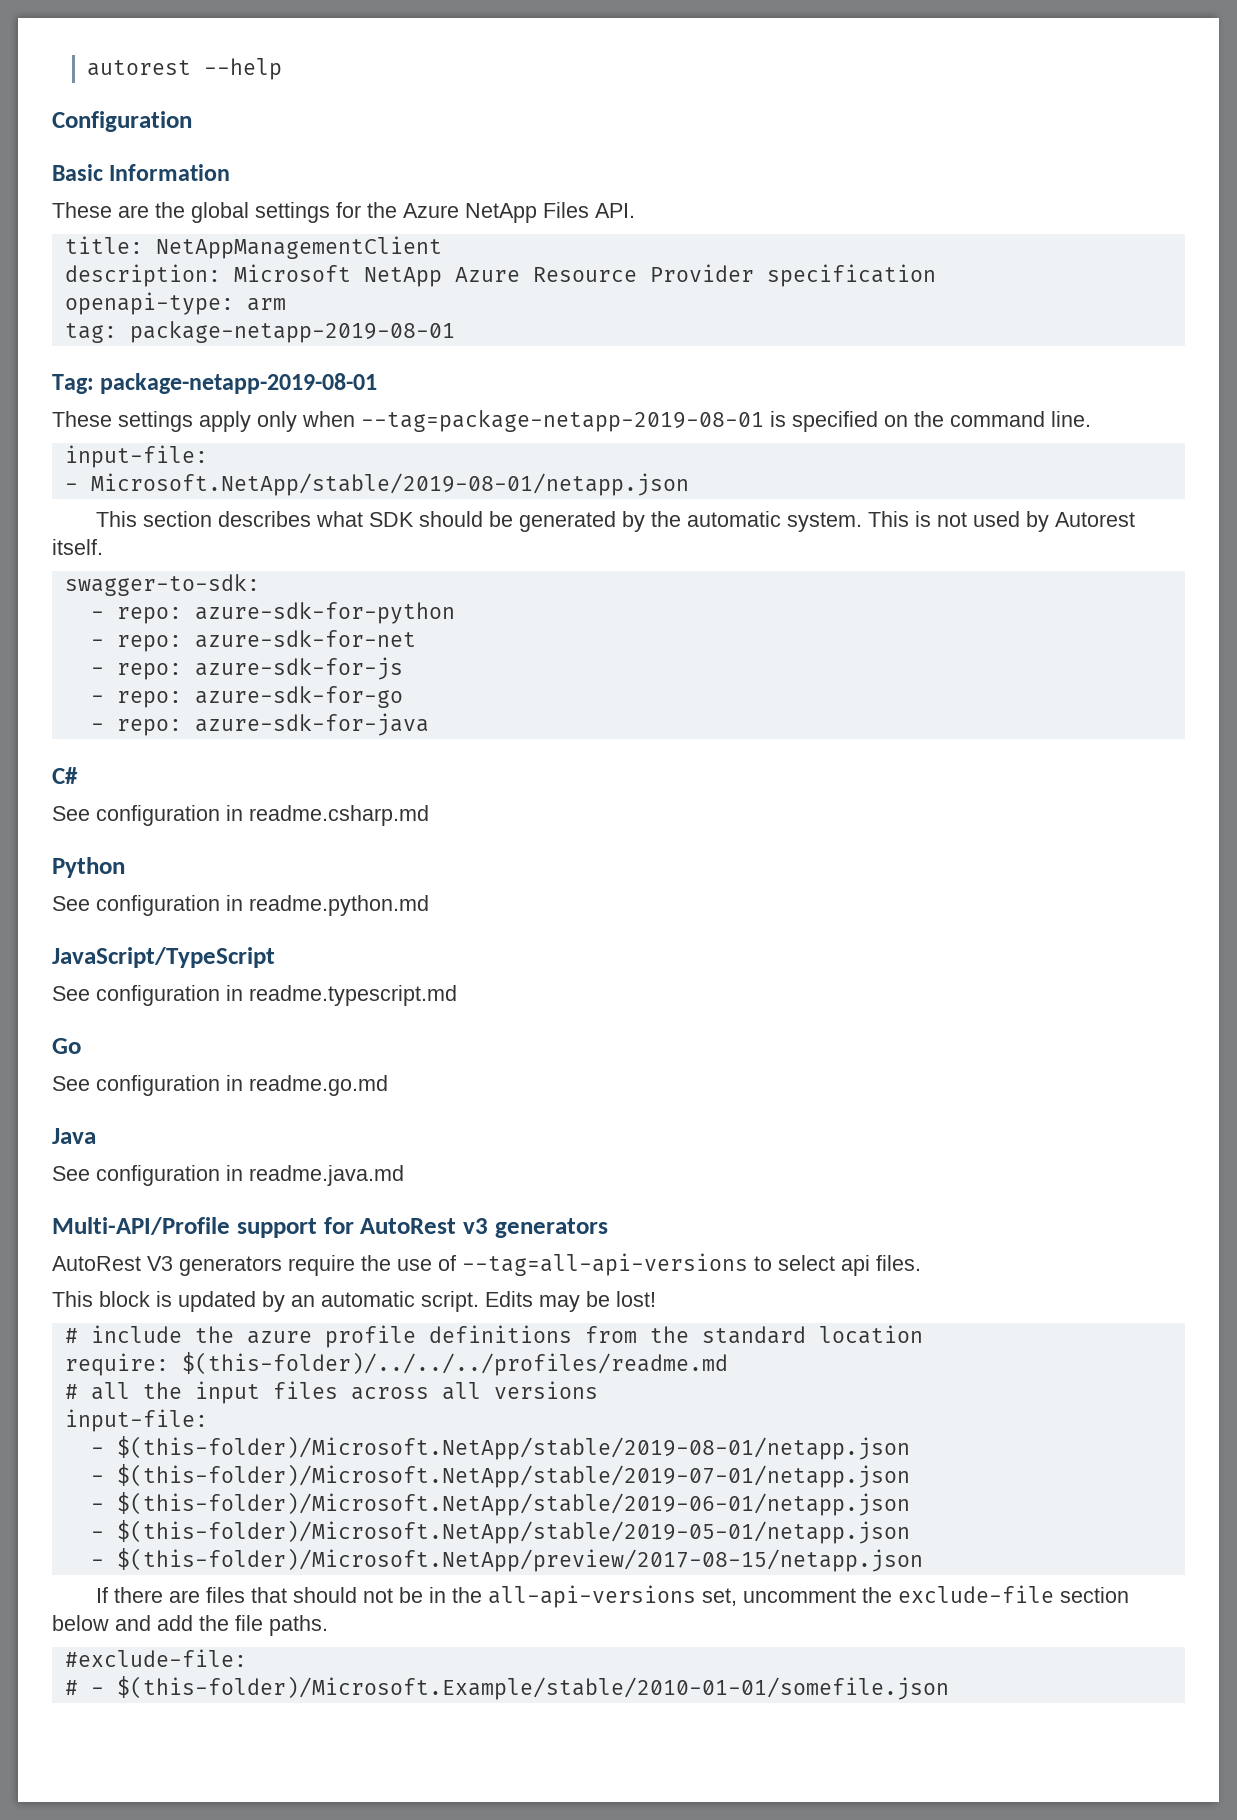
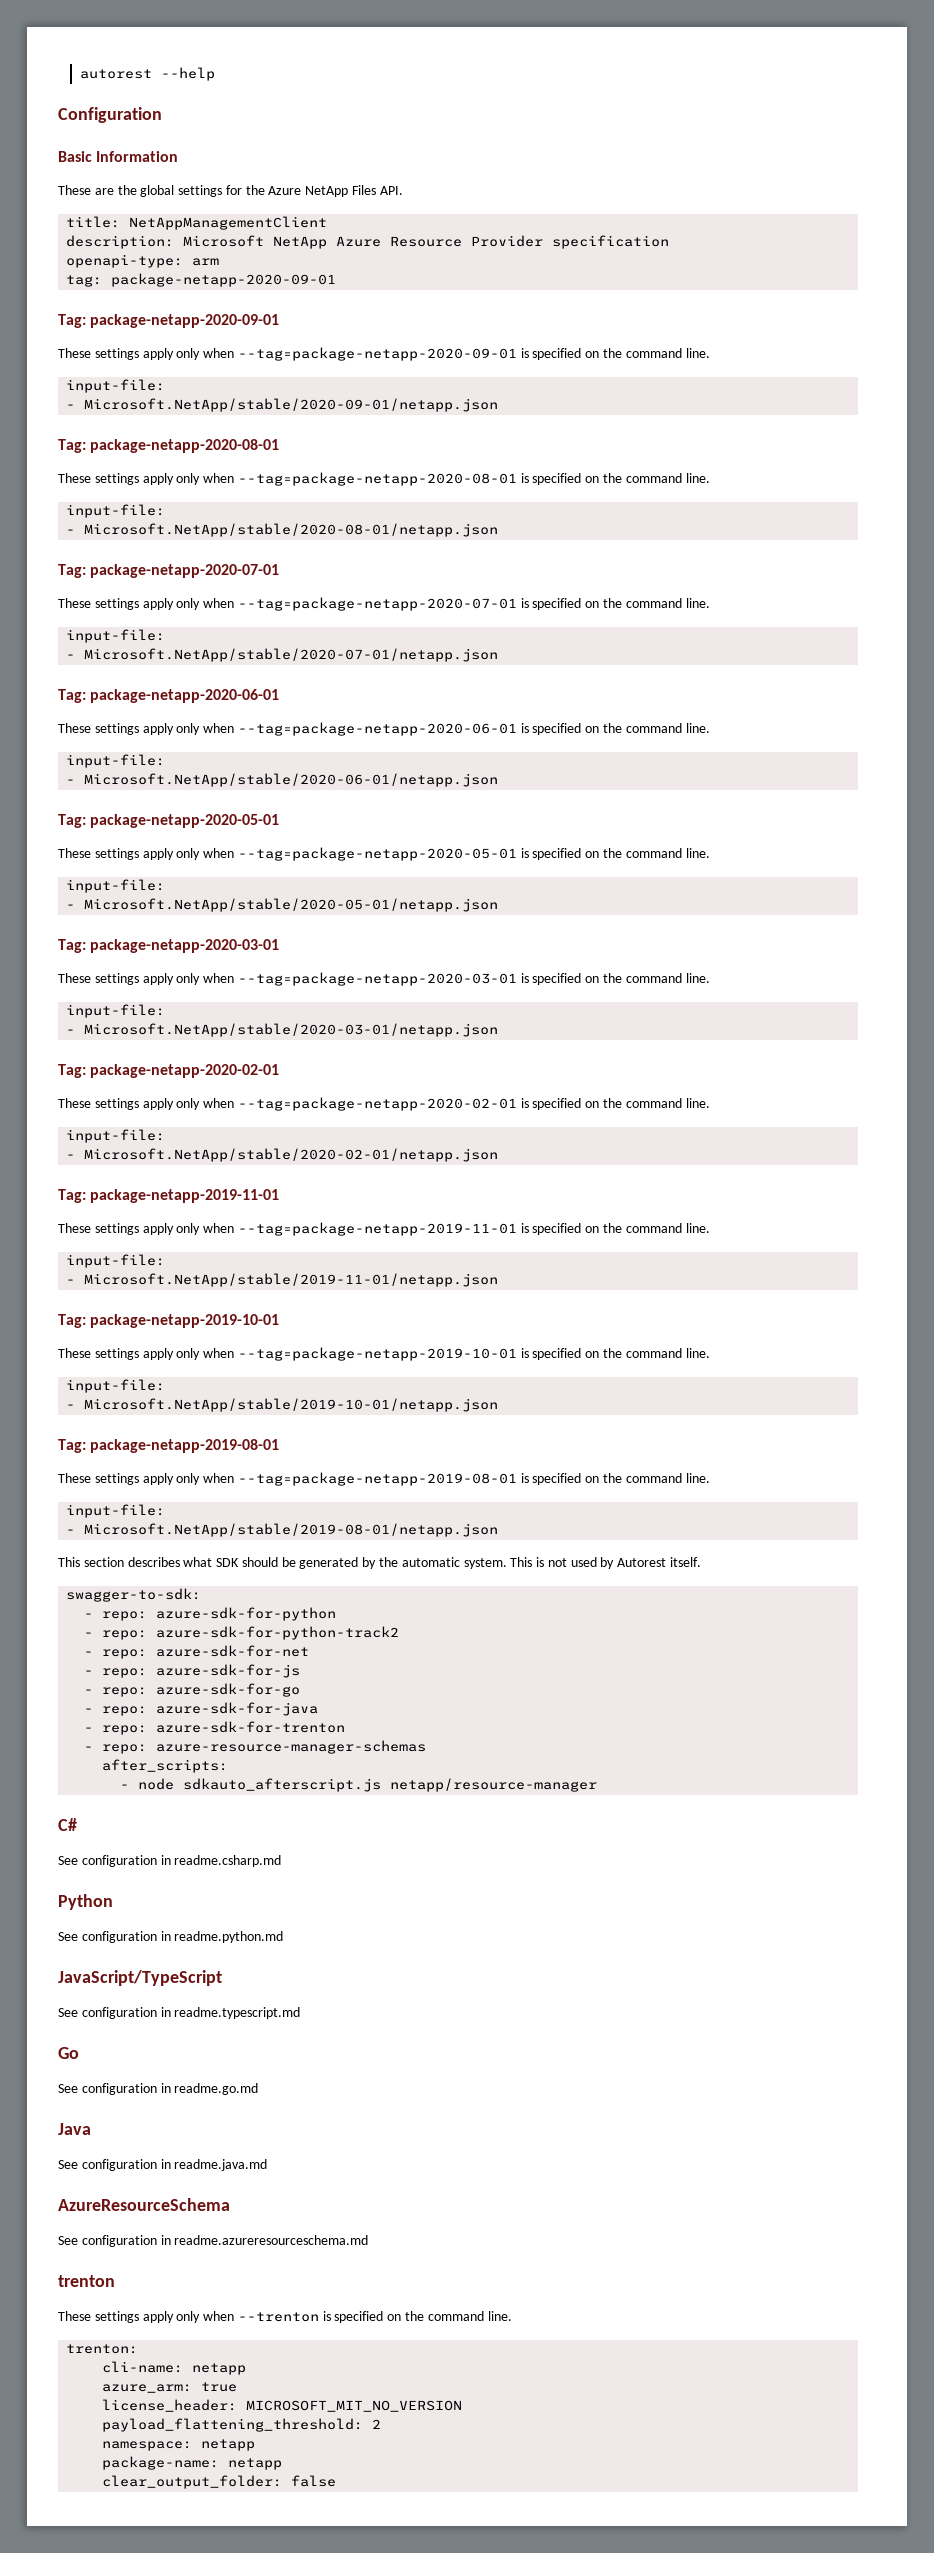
- tag: package-netapp-2019-08-01
+ tag: package-netapp-2020-09-01
+ Tag: package-netapp-2020-09-01
+ These settings apply only when --tag=package-netapp-2020-09-01 is specified on the command line.
+ input-file:
+ - Microsoft.NetApp/stable/2020-09-01/netapp.json
+ Tag: package-netapp-2020-08-01
+ These settings apply only when --tag=package-netapp-2020-08-01 is specified on the command line.
+ input-file:
+ - Microsoft.NetApp/stable/2020-08-01/netapp.json
+ Tag: package-netapp-2020-07-01
+ These settings apply only when --tag=package-netapp-2020-07-01 is specified on the command line.
+ input-file:
+ - Microsoft.NetApp/stable/2020-07-01/netapp.json
+ Tag: package-netapp-2020-06-01
+ These settings apply only when --tag=package-netapp-2020-06-01 is specified on the command line.
+ input-file:
+ - Microsoft.NetApp/stable/2020-06-01/netapp.json
+ Tag: package-netapp-2020-05-01
+ These settings apply only when --tag=package-netapp-2020-05-01 is specified on the command line.
+ input-file:
+ - Microsoft.NetApp/stable/2020-05-01/netapp.json
+ Tag: package-netapp-2020-03-01
+ These settings apply only when --tag=package-netapp-2020-03-01 is specified on the command line.
+ input-file:
+ - Microsoft.NetApp/stable/2020-03-01/netapp.json
+ Tag: package-netapp-2020-02-01
+ These settings apply only when --tag=package-netapp-2020-02-01 is specified on the command line.
+ input-file:
+ - Microsoft.NetApp/stable/2020-02-01/netapp.json
+ Tag: package-netapp-2019-11-01
+ These settings apply only when --tag=package-netapp-2019-11-01 is specified on the command line.
+ input-file:
+ - Microsoft.NetApp/stable/2019-11-01/netapp.json
+ Tag: package-netapp-2019-10-01
+ These settings apply only when --tag=package-netapp-2019-10-01 is specified on the command line.
+ input-file:
+ - Microsoft.NetApp/stable/2019-10-01/netapp.json
+ - repo: azure-sdk-for-python-track2
+ - repo: azure-sdk-for-trenton
+ - repo: azure-resource-manager-schemas
+ after_scripts:
+ - node sdkauto_afterscript.js netapp/resource-manager
- Multi-API/Profile support for AutoRest v3 generators
- AutoRest V3 generators require the use of --tag=all-api-versions to select api files.
- This block is updated by an automatic script. Edits may be lost!
- # include the azure profile definitions from the standard location
- require: $(this-folder)/../../../profiles/readme.md
- # all the input files across all versions
- input-file:
- - $(this-folder)/Microsoft.NetApp/stable/2019-08-01/netapp.json
- - $(this-folder)/Microsoft.NetApp/stable/2019-07-01/netapp.json
- - $(this-folder)/Microsoft.NetApp/stable/2019-06-01/netapp.json
- - $(this-folder)/Microsoft.NetApp/stable/2019-05-01/netapp.json
- - $(this-folder)/Microsoft.NetApp/preview/2017-08-15/netapp.json
- If there are files that should not be in the all-api-versions set, uncomment the exclude-file section below and add the file paths.
- #exclude-file:
- # - $(this-folder)/Microsoft.Example/stable/2010-01-01/somefile.json
+ AzureResourceSchema
+ See configuration in readme.azureresourceschema.md
+ trenton
+ These settings apply only when --trenton is specified on the command line.
+ trenton:
+ cli-name: netapp
+ azure_arm: true
+ license_header: MICROSOFT_MIT_NO_VERSION
+ payload_flattening_threshold: 2
+ namespace: netapp
+ package-name: netapp
+ clear_output_folder: false

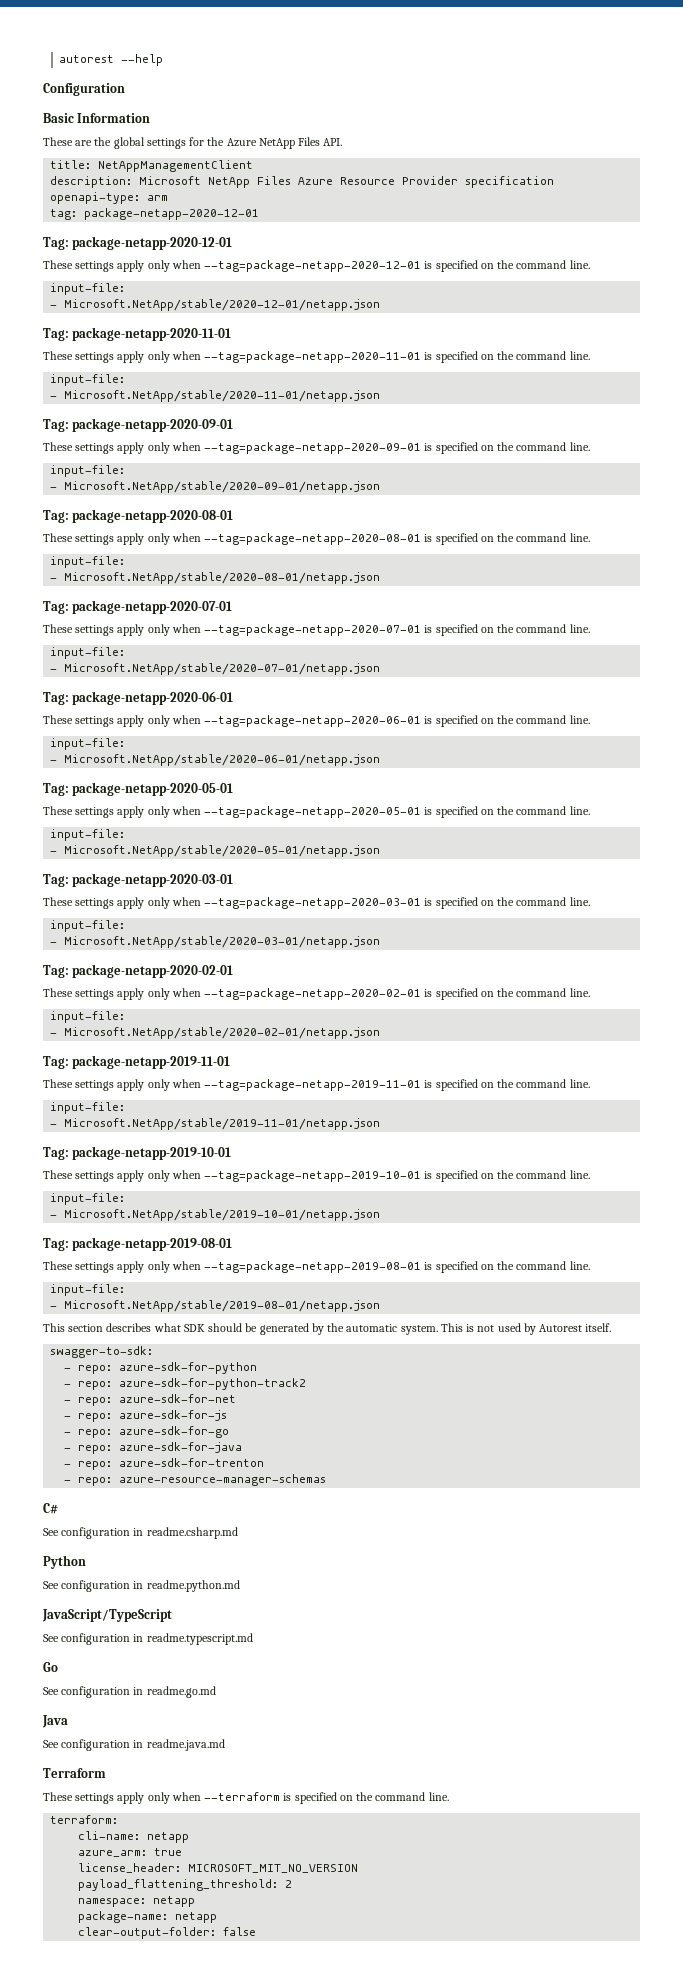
- description: Microsoft NetApp Azure Resource Provider specification
+ description: Microsoft NetApp Files Azure Resource Provider specification
- tag: package-netapp-2020-09-01
+ tag: package-netapp-2020-12-01
+ Tag: package-netapp-2020-12-01
+ These settings apply only when --tag=package-netapp-2020-12-01 is specified on the command line.
+ input-file:
+ - Microsoft.NetApp/stable/2020-12-01/netapp.json
+ Tag: package-netapp-2020-11-01
+ These settings apply only when --tag=package-netapp-2020-11-01 is specified on the command line.
+ input-file:
+ - Microsoft.NetApp/stable/2020-11-01/netapp.json
- after_scripts:
- - node sdkauto_afterscript.js netapp/resource-manager
- AzureResourceSchema
- See configuration in readme.azureresourceschema.md
- trenton
- These settings apply only when --trenton is specified on the command line.
- trenton:
+ Terraform
+ These settings apply only when --terraform is specified on the command line.
+ terraform:
- clear_output_folder: false
+ clear-output-folder: false

